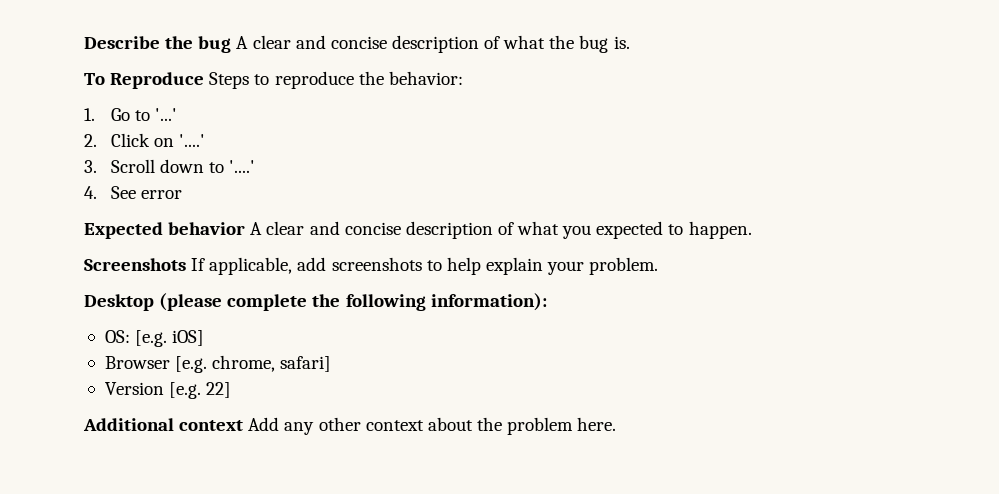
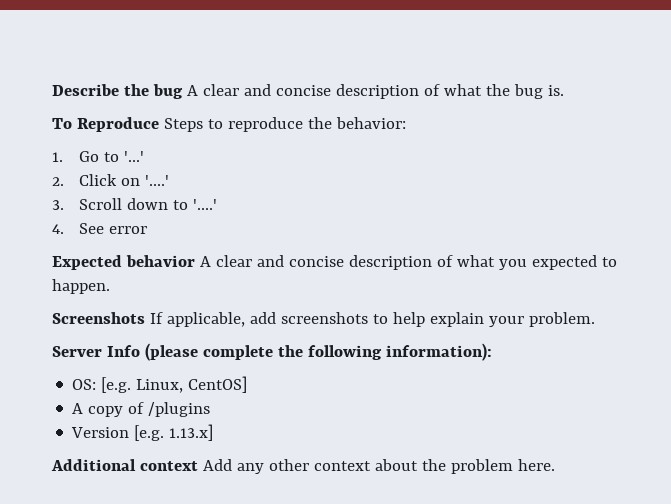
- Desktop (please complete the following information):
+ Server Info (please complete the following information):
- OS: [e.g. iOS]
- Browser [e.g. chrome, safari]
+ OS: [e.g. Linux, CentOS]
+ A copy of /plugins
- Version [e.g. 22]
+ Version [e.g. 1.13.x]

